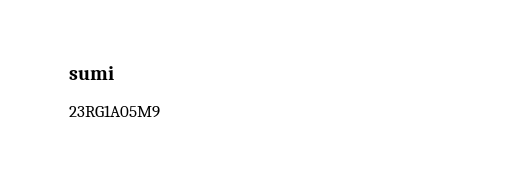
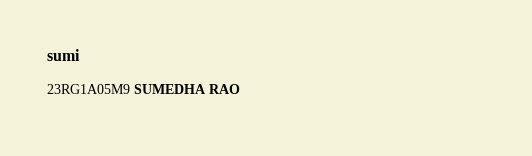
- 23RG1A05M9
+ 23RG1A05M9 SUMEDHA RAO

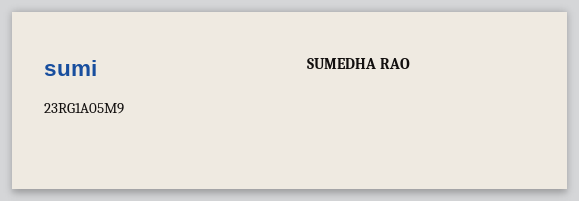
- 23RG1A05M9 SUMEDHA RAO
+ 23RG1A05M9
+ SUMEDHA RAO

